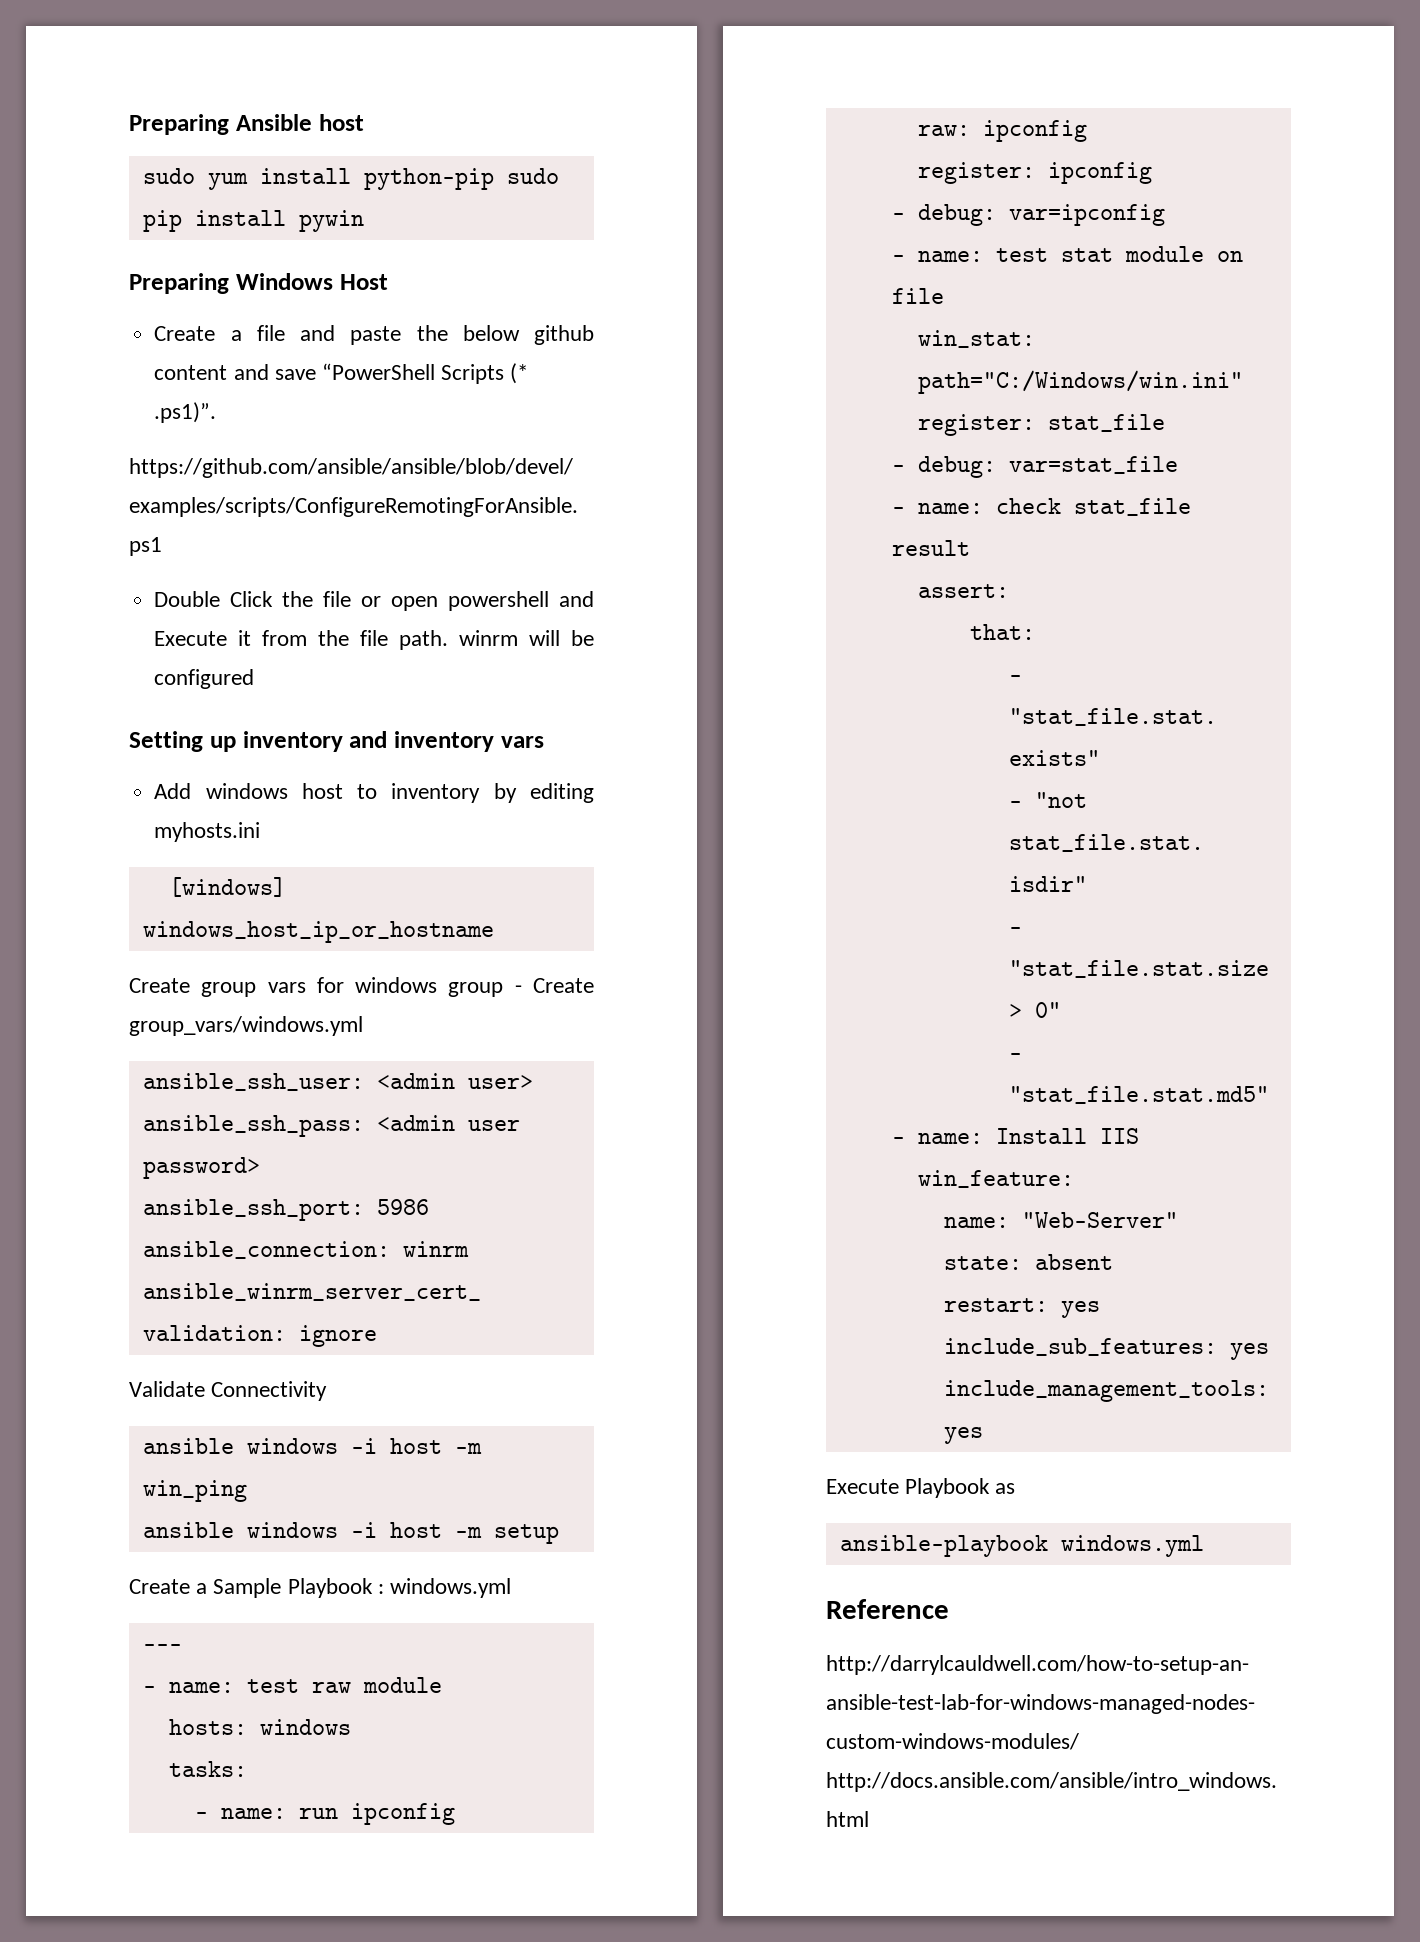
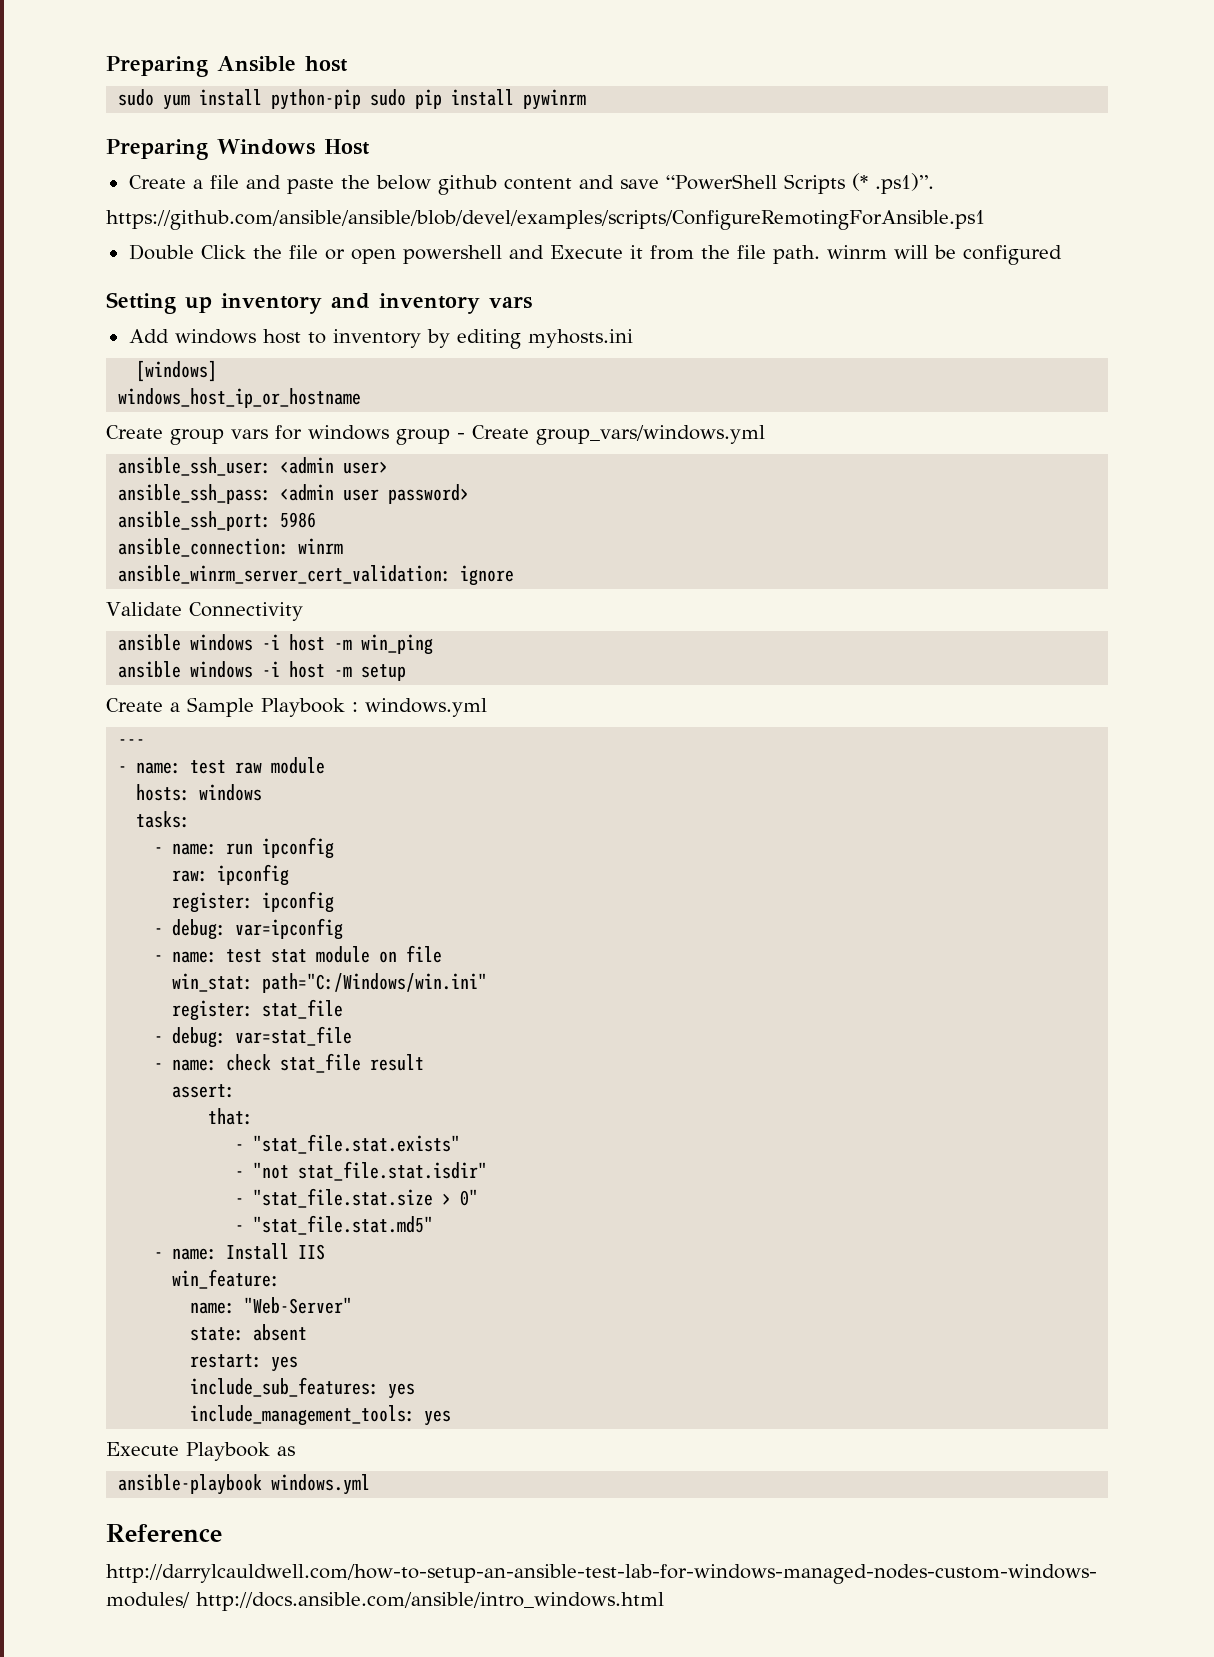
- sudo yum install python-pip sudo pip install pywin
+ sudo yum install python-pip sudo pip install pywinrm

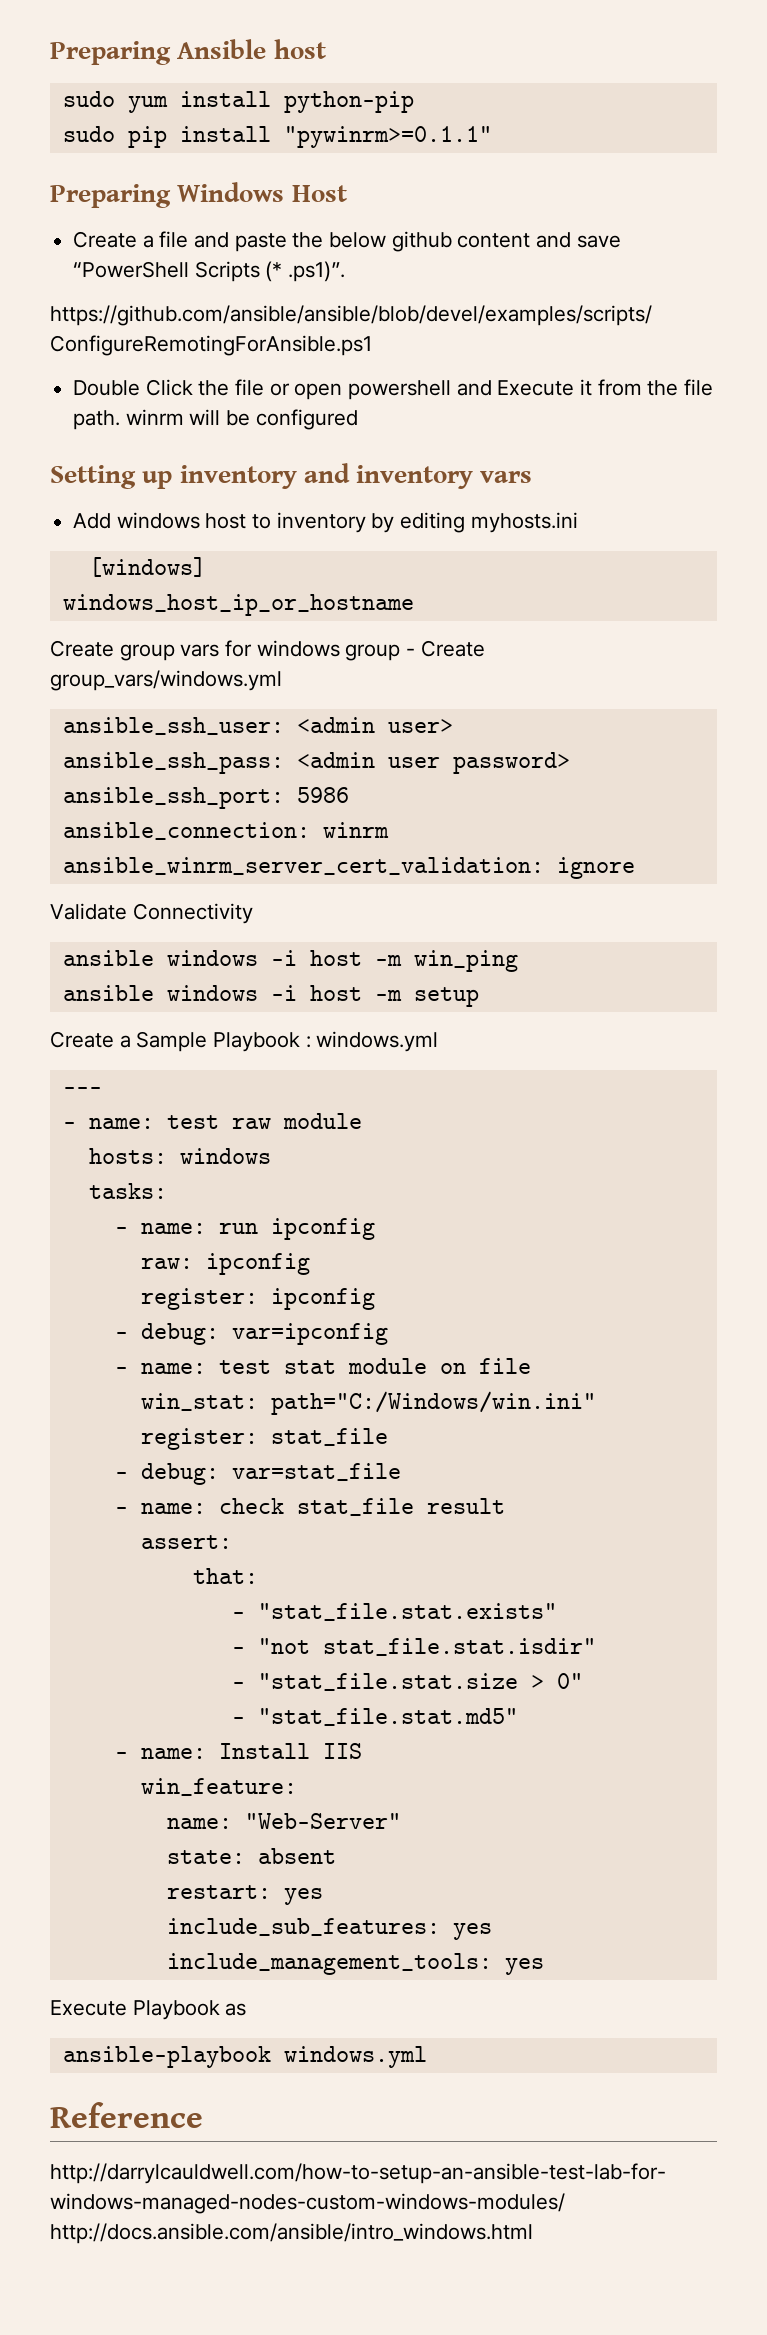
- sudo yum install python-pip sudo pip install pywinrm
+ sudo yum install python-pip
+ sudo pip install "pywinrm>=0.1.1"

